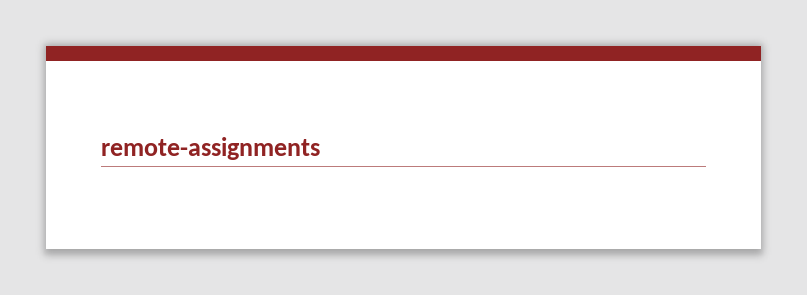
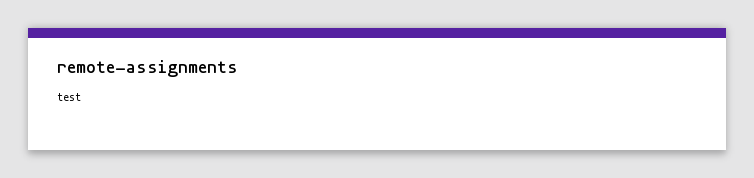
+ test

